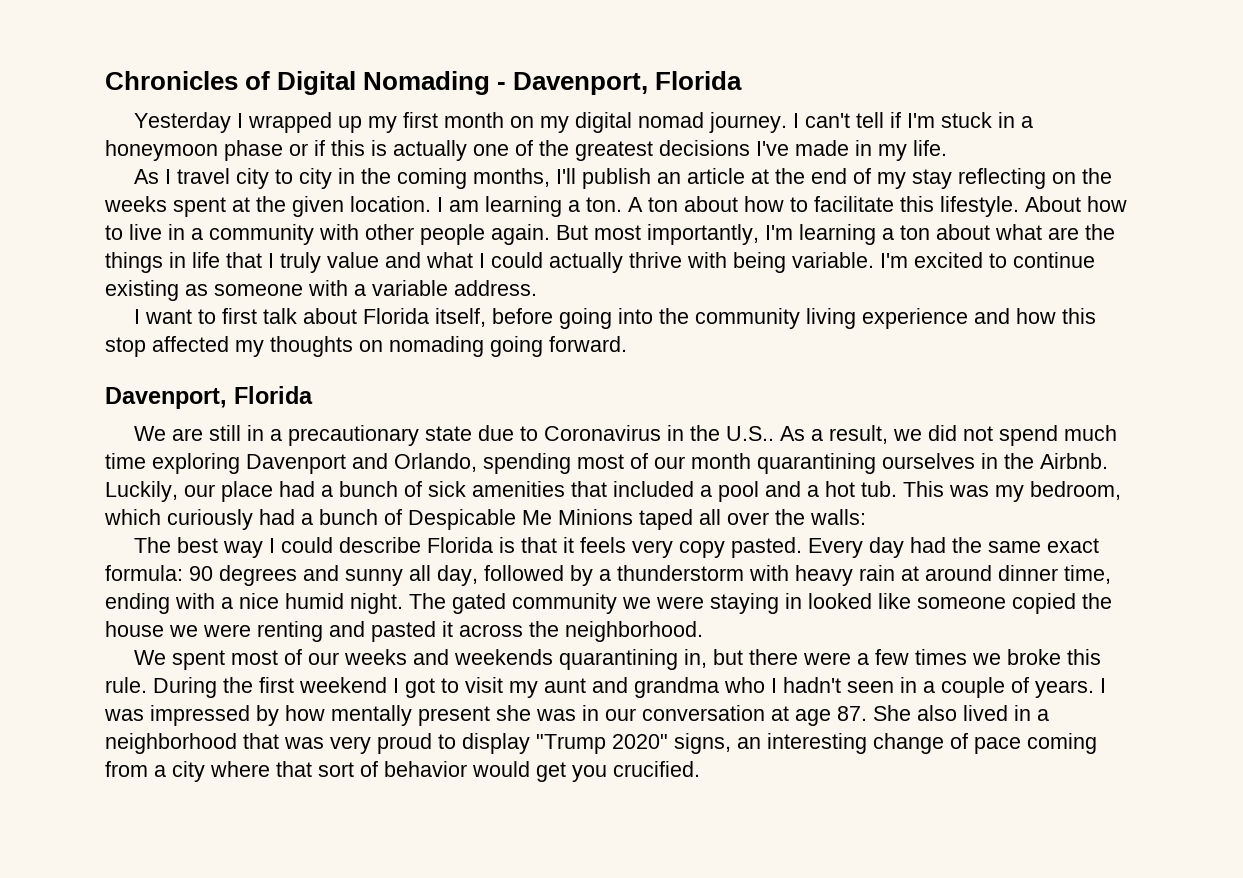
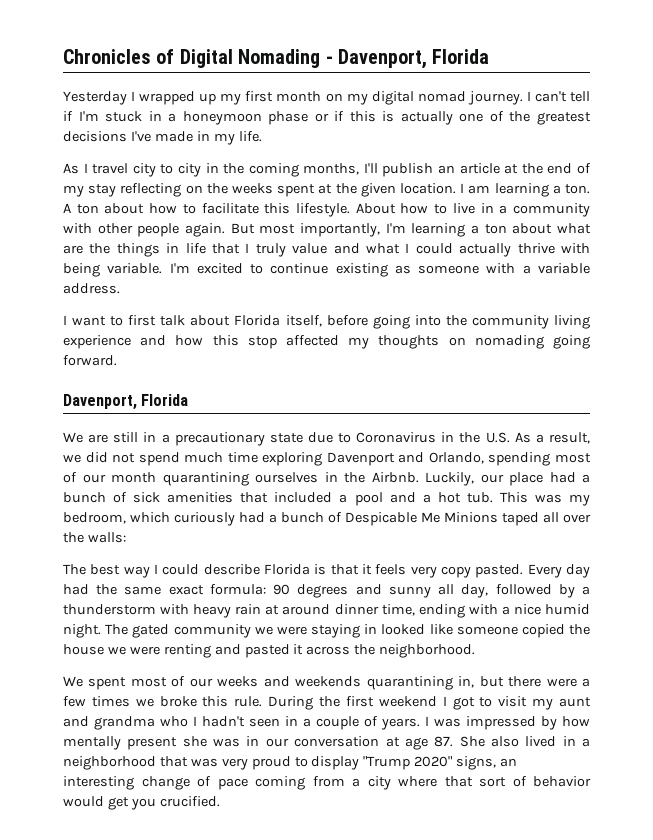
- We are still in a precautionary state due to Coronavirus in the U.S.. As a result, we did not spend much time exploring Davenport and Orlando, spending most of our month quarantining ourselves in the Airbnb.
+ We are still in a precautionary state due to Coronavirus in the U.S. As a result, we did not spend much time exploring Davenport and Orlando, spending most of our month quarantining ourselves in the Airbnb.

